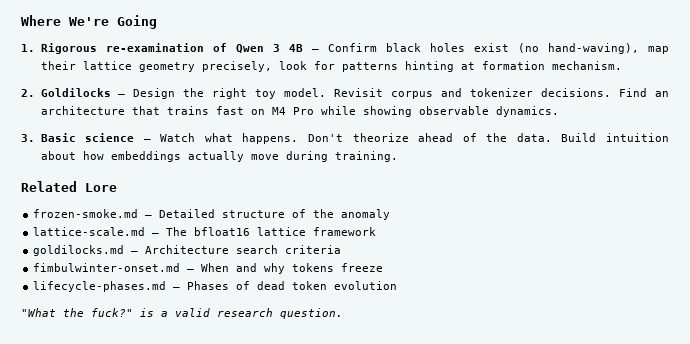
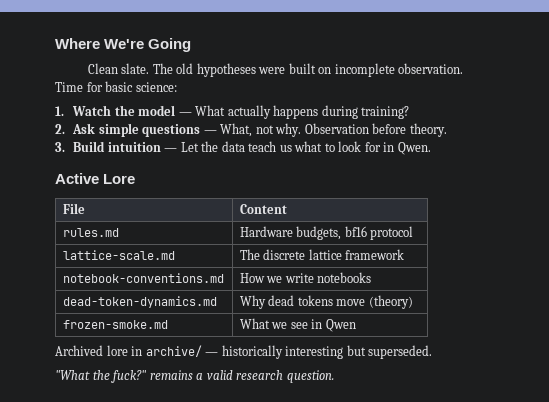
- 1. Rigorous re-examination of Qwen 3 4B — Confirm black holes exist (no hand-waving), map their lattice geometry precisely, look for patterns hinting at formation mechanism.
- 2. Goldilocks — Design the right toy model. Revisit corpus and tokenizer decisions. Find an architecture that trains fast on M4 Pro while showing observable dynamics.
- 3. Basic science — Watch what happens. Don't theorize ahead of the data. Build intuition about how embeddings actually move during training.
- Related Lore
- frozen-smoke.md — Detailed structure of the anomaly
- lattice-scale.md — The bfloat16 lattice framework
- goldilocks.md — Architecture search criteria
- fimbulwinter-onset.md — When and why tokens freeze
- lifecycle-phases.md — Phases of dead token evolution
+ Clean slate. The old hypotheses were built on incomplete observation. Time for basic science:
+ 1. Watch the model — What actually happens during training?
+ 2. Ask simple questions — What, not why. Observation before theory.
+ 3. Build intuition — Let the data teach us what to look for in Qwen.
+ Active Lore
+ File | Content
+ rules.md | Hardware budgets, bf16 protocol
+ lattice-scale.md | The discrete lattice framework
+ notebook-conventions.md | How we write notebooks
+ dead-token-dynamics.md | Why dead tokens move (theory)
+ frozen-smoke.md | What we see in Qwen
+ Archived lore in archive/ — historically interesting but superseded.
- "What the fuck?" is a valid research question.
+ "What the fuck?" remains a valid research question.

